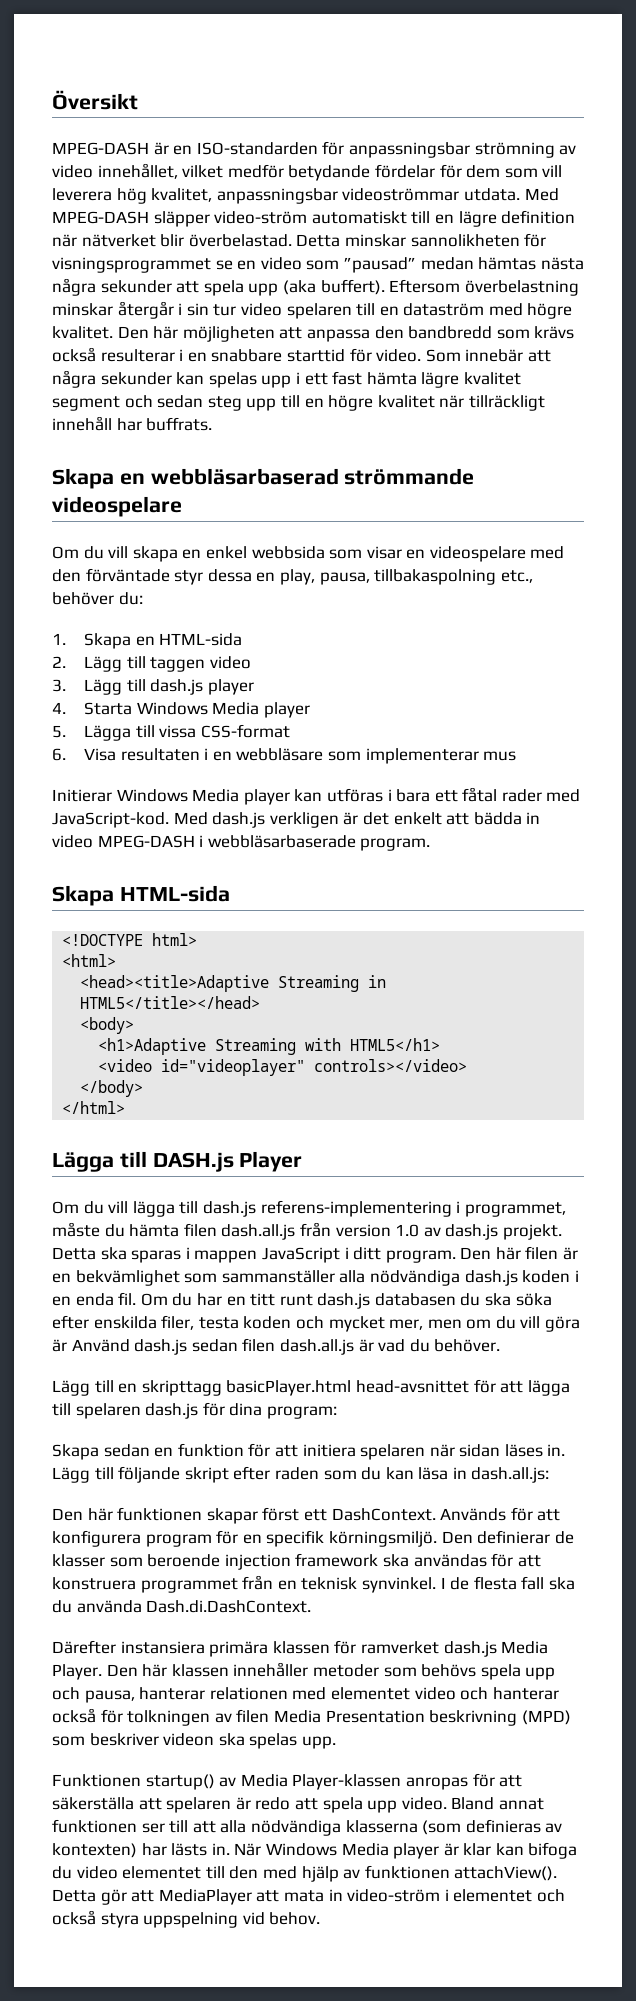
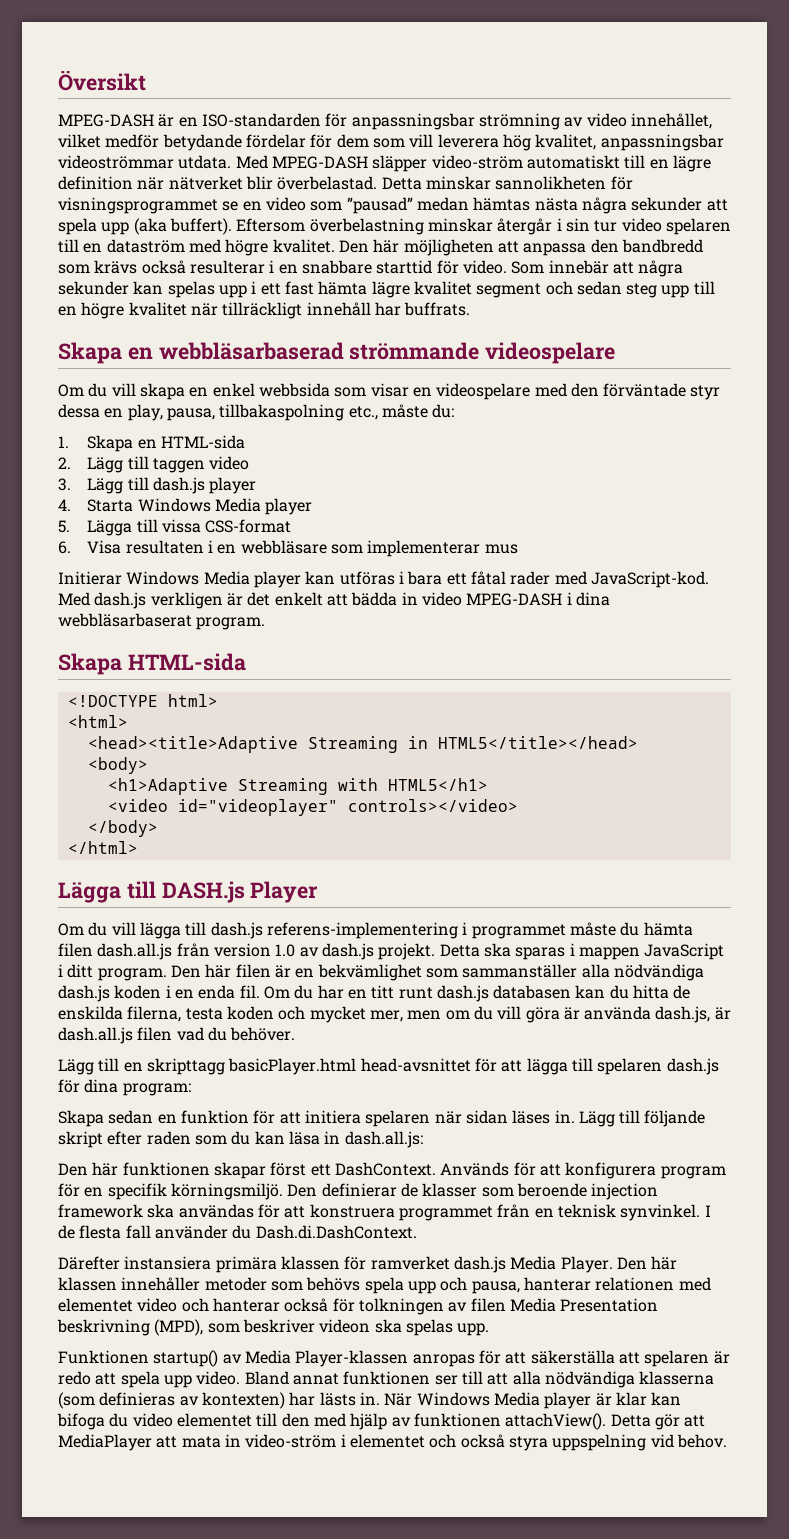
- Om du vill skapa en enkel webbsida som visar en videospelare med den förväntade styr dessa en play, pausa, tillbakaspolning etc., behöver du:
+ Om du vill skapa en enkel webbsida som visar en videospelare med den förväntade styr dessa en play, pausa, tillbakaspolning etc., måste du:
- Med dash.js verkligen är det enkelt att bädda in video MPEG-DASH i webbläsarbaserade program.
+ Med dash.js verkligen är det enkelt att bädda in video MPEG-DASH i dina webbläsarbaserat program.
- Om du vill lägga till dash.js referens-implementering i programmet, måste du hämta filen dash.all.js från version 1.0 av dash.js projekt.
+ Om du vill lägga till dash.js referens-implementering i programmet måste du hämta filen dash.all.js från version 1.0 av dash.js projekt.
- Om du har en titt runt dash.js databasen du ska söka efter enskilda filer, testa koden och mycket mer, men om du vill göra är Använd dash.js sedan filen dash.all.js är vad du behöver.
+ Om du har en titt runt dash.js databasen kan du hitta de enskilda filerna, testa koden och mycket mer, men om du vill göra är använda dash.js, är dash.all.js filen vad du behöver.
- I de flesta fall ska du använda Dash.di.DashContext.
+ I de flesta fall använder du Dash.di.DashContext.
- Den här klassen innehåller metoder som behövs spela upp och pausa, hanterar relationen med elementet video och hanterar också för tolkningen av filen Media Presentation beskrivning (MPD) som beskriver videon ska spelas upp.
+ Den här klassen innehåller metoder som behövs spela upp och pausa, hanterar relationen med elementet video och hanterar också för tolkningen av filen Media Presentation beskrivning (MPD), som beskriver videon ska spelas upp.

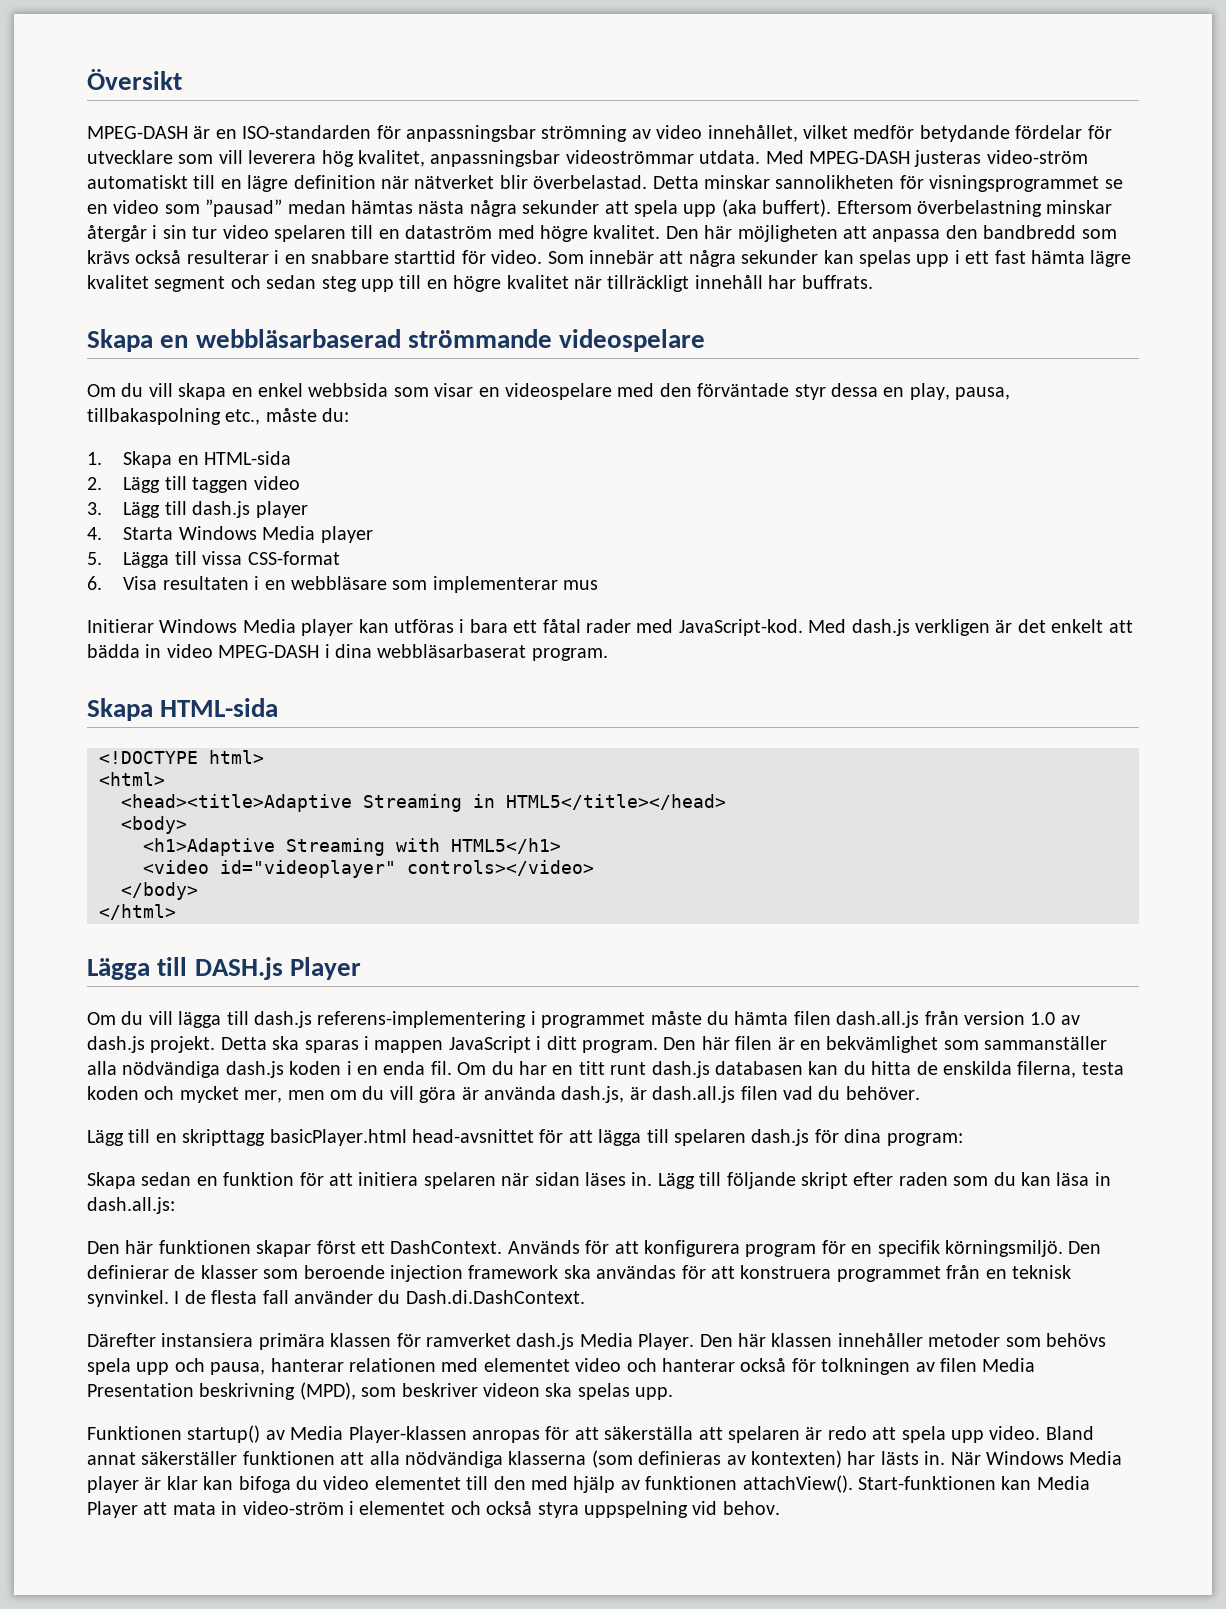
- MPEG-DASH är en ISO-standarden för anpassningsbar strömning av video innehållet, vilket medför betydande fördelar för dem som vill leverera hög kvalitet, anpassningsbar videoströmmar utdata.
+ MPEG-DASH är en ISO-standarden för anpassningsbar strömning av video innehållet, vilket medför betydande fördelar för utvecklare som vill leverera hög kvalitet, anpassningsbar videoströmmar utdata.
- Med MPEG-DASH släpper video-ström automatiskt till en lägre definition när nätverket blir överbelastad.
+ Med MPEG-DASH justeras video-ström automatiskt till en lägre definition när nätverket blir överbelastad.
- Bland annat funktionen ser till att alla nödvändiga klasserna (som definieras av kontexten) har lästs in.
+ Bland annat säkerställer funktionen att alla nödvändiga klasserna (som definieras av kontexten) har lästs in.
- Detta gör att MediaPlayer att mata in video-ström i elementet och också styra uppspelning vid behov.
+ Start-funktionen kan Media Player att mata in video-ström i elementet och också styra uppspelning vid behov.

